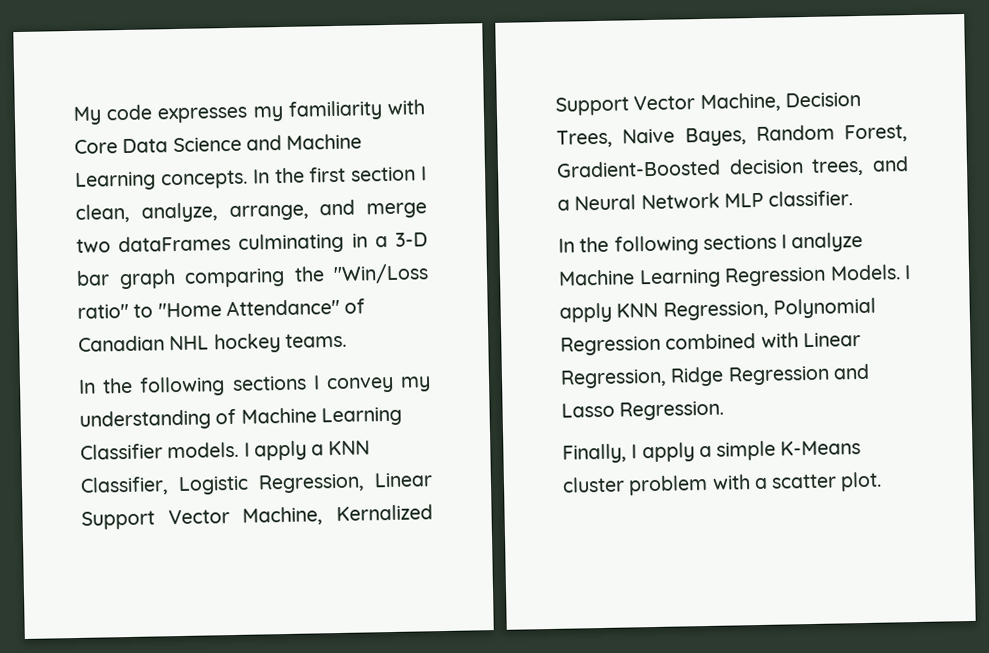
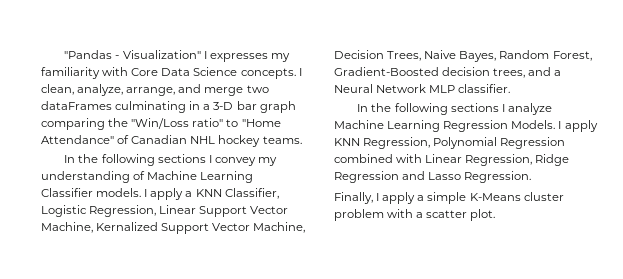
- My code expresses my familiarity with Core Data Science and Machine Learning concepts. In the first section I clean, analyze, arrange, and merge two dataFrames culminating in a 3-D bar graph comparing the "Win/Loss ratio" to "Home Attendance" of Canadian NHL hockey teams.
+ "Pandas - Visualization" I expresses my familiarity with Core Data Science concepts. I clean, analyze, arrange, and merge two dataFrames culminating in a 3-D bar graph comparing the "Win/Loss ratio" to "Home Attendance" of Canadian NHL hockey teams.

